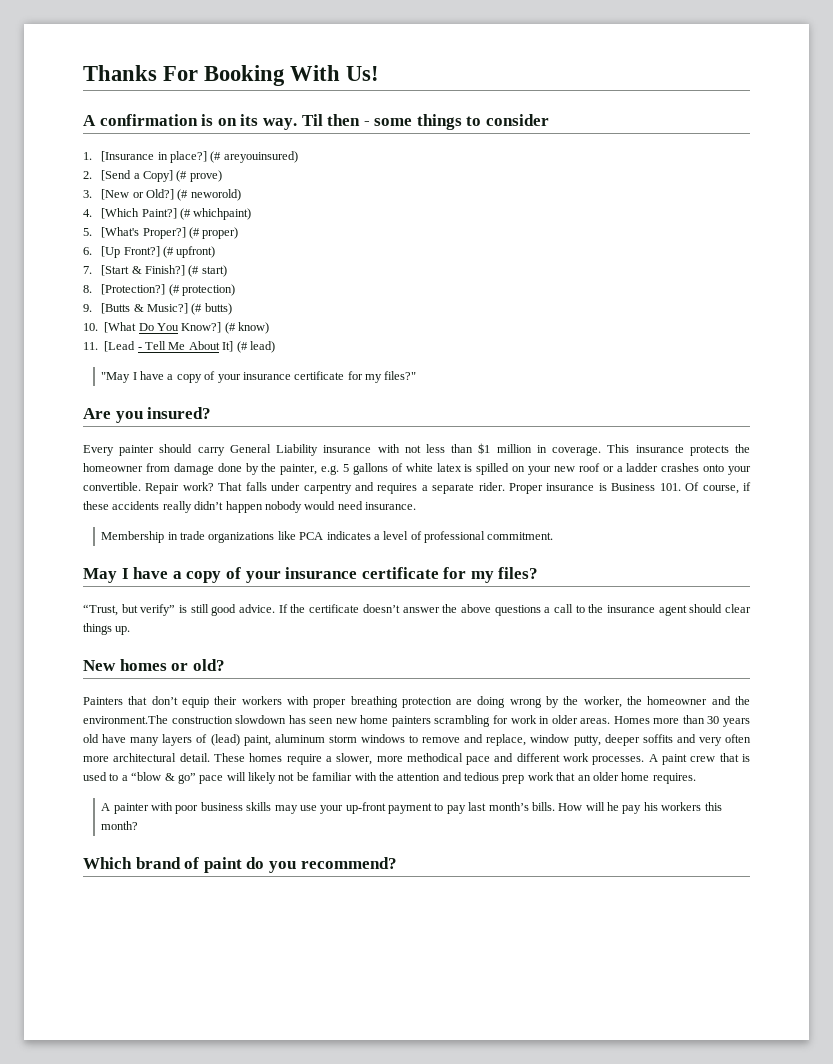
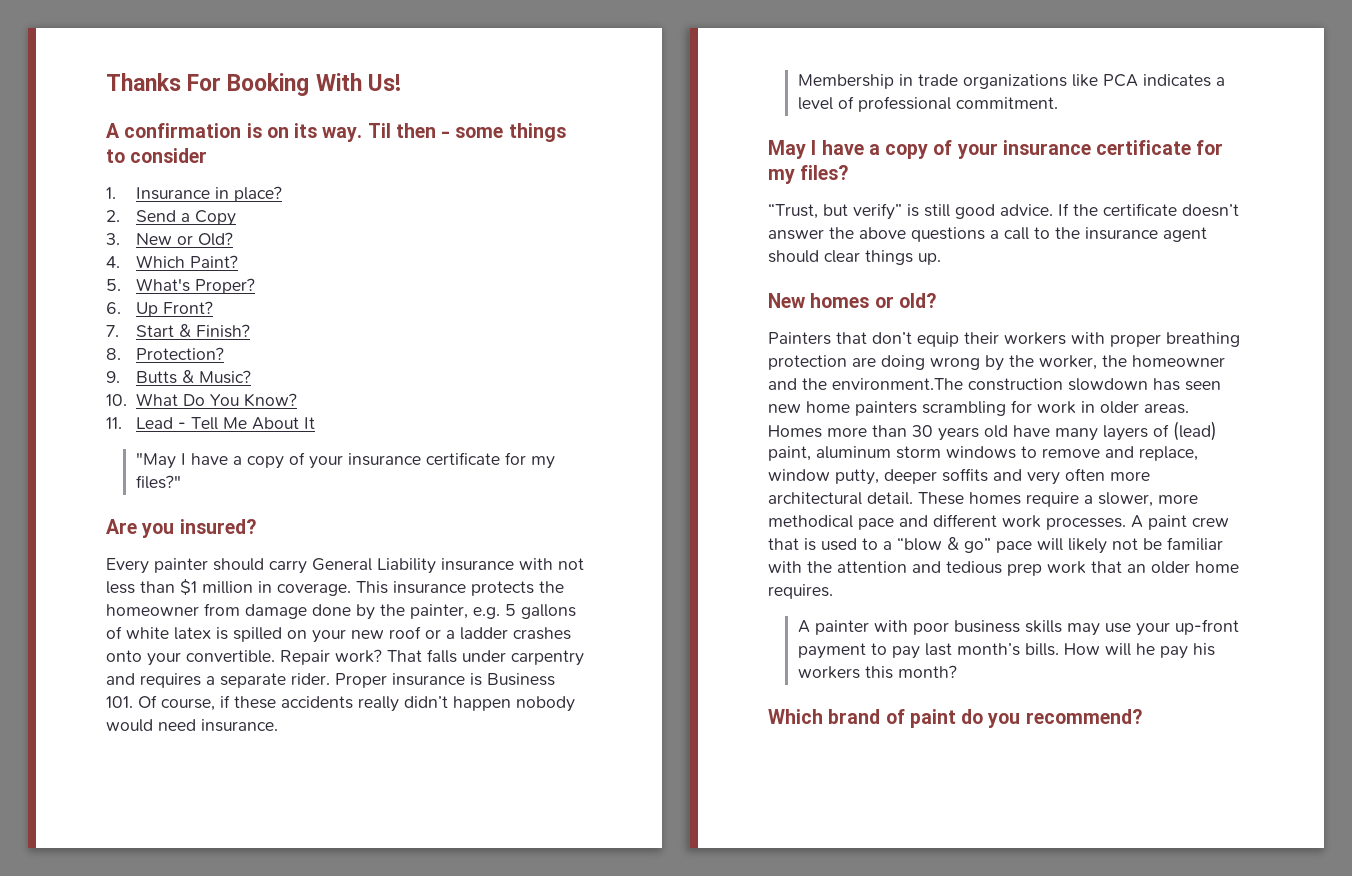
- 1. [Insurance in place?] (# areyouinsured)
- 2. [Send a Copy] (# prove)
- 3. [New or Old?] (# neworold)
- 4. [Which Paint?] (# whichpaint)
- 5. [What's Proper?] (# proper)
- 6. [Up Front?] (# upfront)
- 7. [Start & Finish?] (# start)
- 8. [Protection?] (# protection)
- 9. [Butts & Music?] (# butts)
+ 1. Insurance in place?
+ 2. Send a Copy
+ 3. New or Old?
+ 4. Which Paint?
+ 5. What's Proper?
+ 6. Up Front?
+ 7. Start & Finish?
+ 8. Protection?
+ 9. Butts & Music?
- 10. [What Do You Know?] (# know)
+ 10. What Do You Know?
- 11. [Lead - Tell Me About It] (# lead)
+ 11. Lead - Tell Me About It

